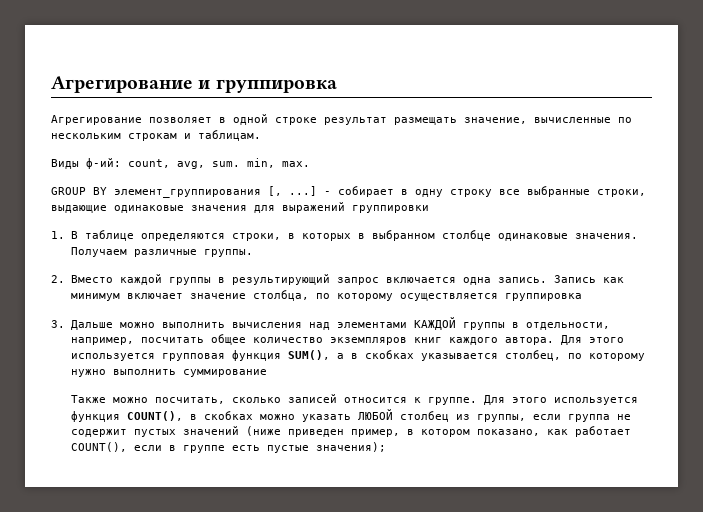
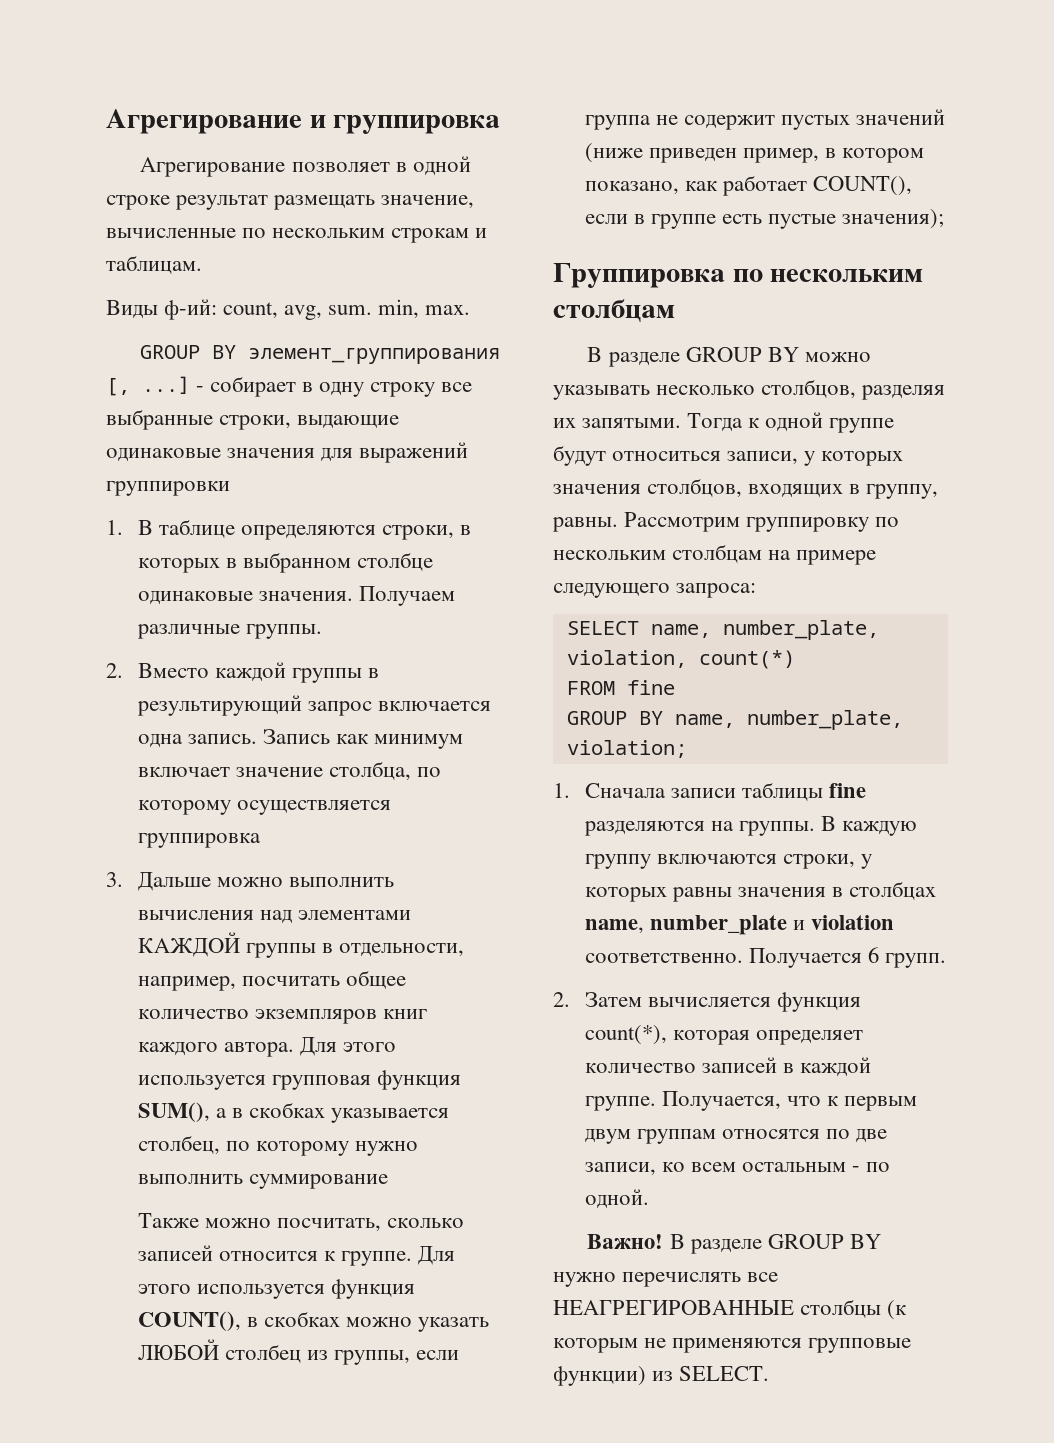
+ Группировка по нескольким столбцам
+ В разделе GROUP BY можно указывать несколько столбцов, разделяя их запятыми. Тогда к одной группе будут относиться записи, у которых значения столбцов, входящих в группу, равны. Рассмотрим группировку по нескольким столбцам на примере следующего запроса:
+ SELECT name, number_plate, violation, count(*)
+ FROM fine
+ GROUP BY name, number_plate, violation;
+ 1. Сначала записи таблицы fine разделяются на группы. В каждую группу включаются строки, у которых равны значения в столбцах name, number_plate и violation соответственно. Получается 6 групп.
+ 2. Затем вычисляется функция count(*), которая определяет количество записей в каждой группе. Получается, что к первым двум группам относятся по две записи, ко всем остальным - по одной.
+ Важно! В разделе GROUP BY нужно перечислять все НЕАГРЕГИРОВАННЫЕ столбцы (к которым не применяются групповые функции) из SELECT.

